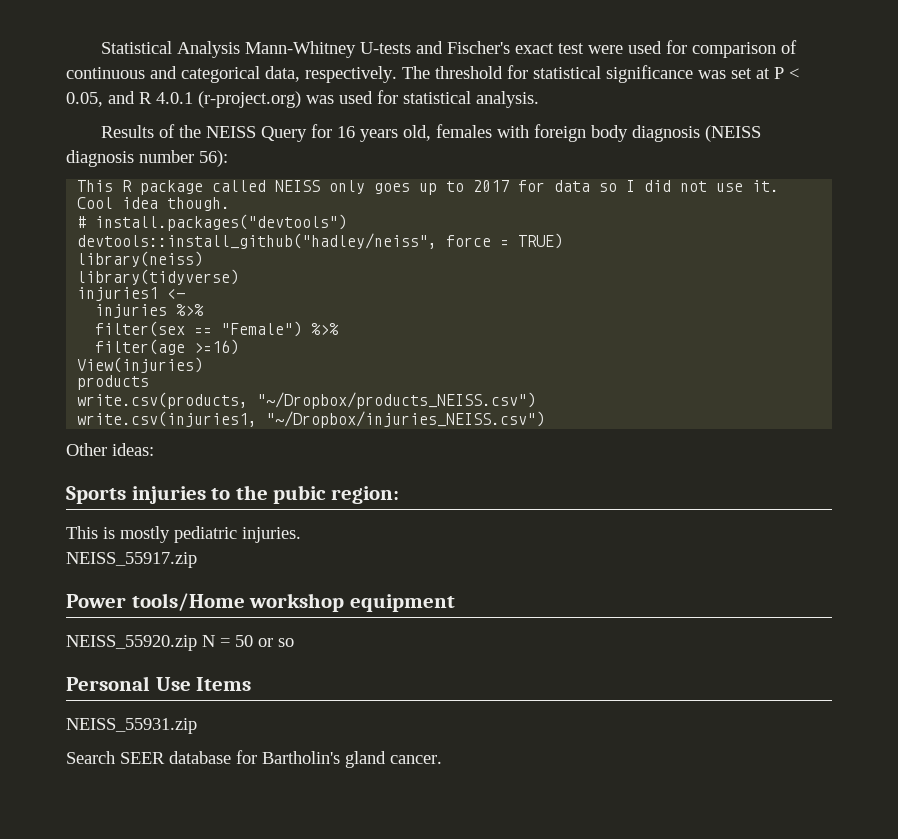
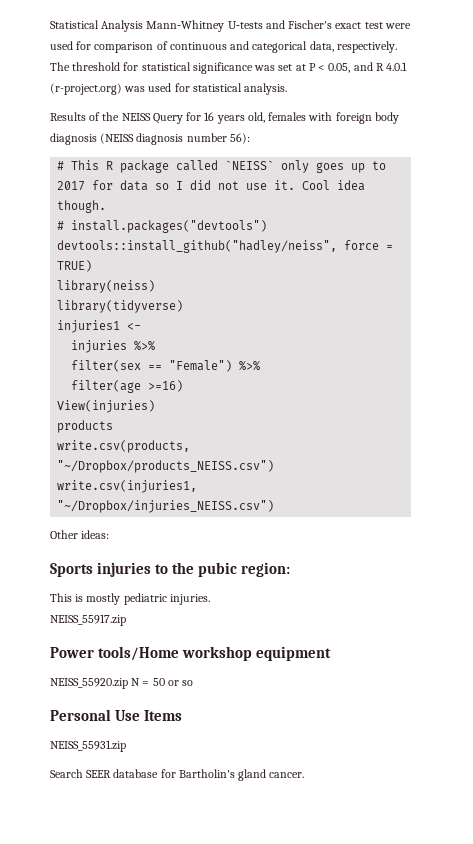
- This R package called NEISS only goes up to 2017 for data so I did not use it.
+ # This R package called `NEISS` only goes up to 2017 for data so I did not use it.

